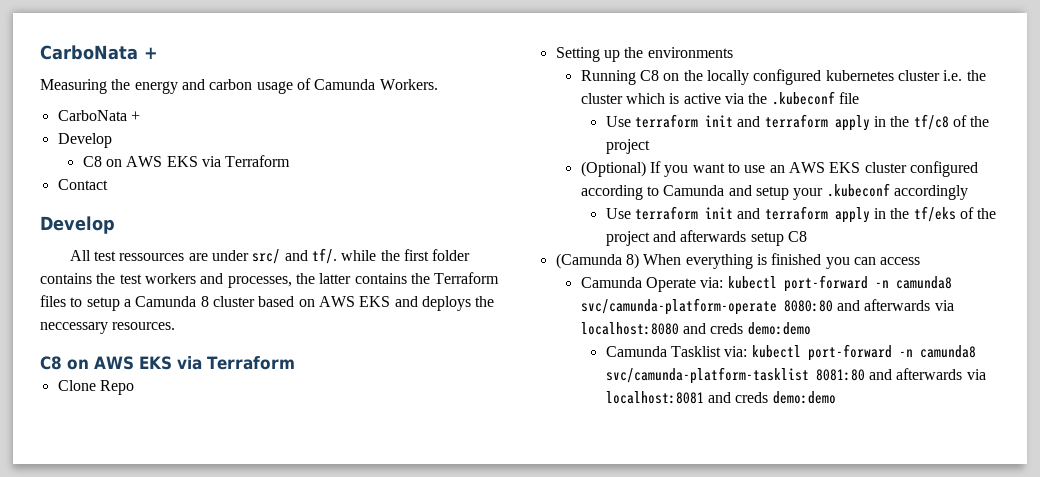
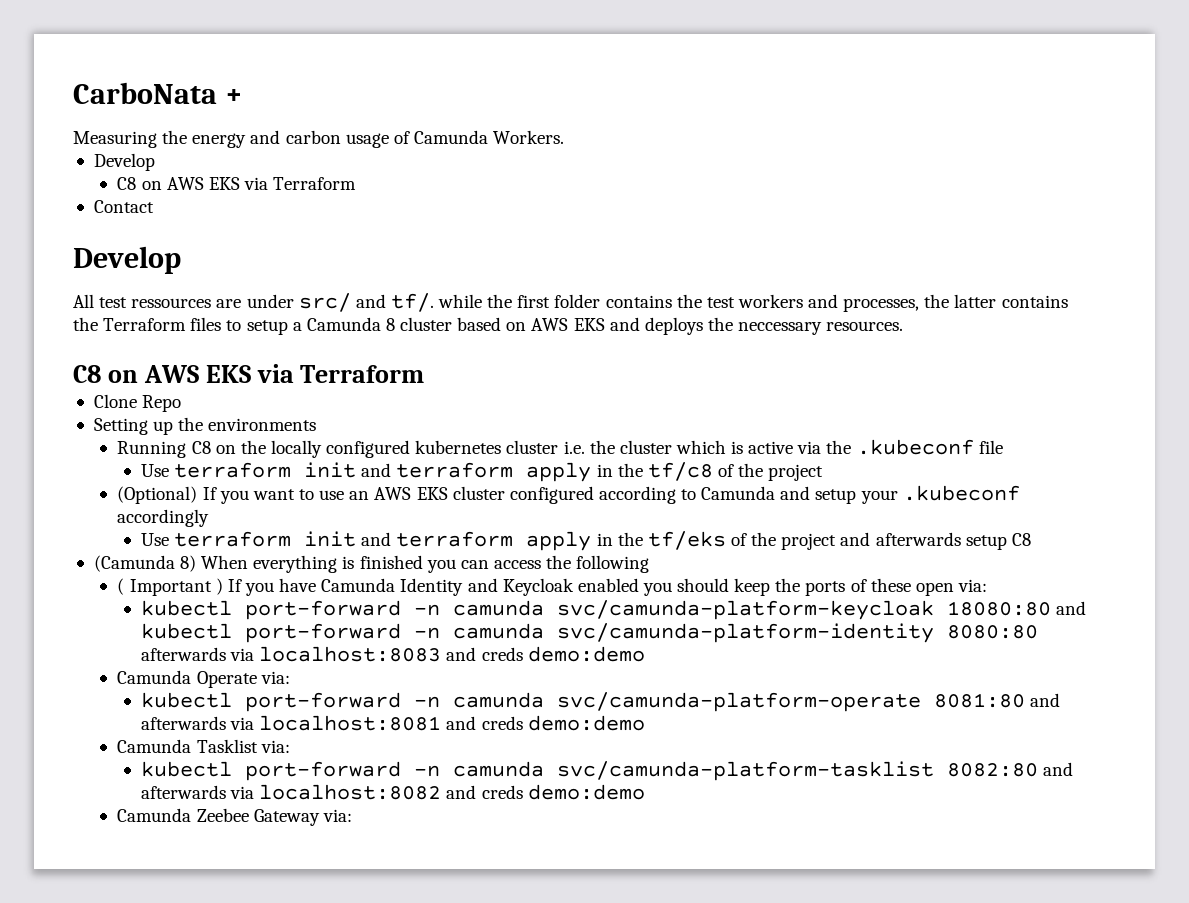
  Measuring the energy and carbon usage of Camunda Workers.
- CarboNata +
- (Camunda 8) When everything is finished you can access
- Camunda Operate via: kubectl port-forward -n camunda8 svc/camunda-platform-operate 8080:80 and afterwards via localhost:8080 and creds demo:demo
- Camunda Tasklist via: kubectl port-forward -n camunda8 svc/camunda-platform-tasklist 8081:80 and afterwards via localhost:8081 and creds demo:demo
+ (Camunda 8) When everything is finished you can access the following
+ ( Important ) If you have Camunda Identity and Keycloak enabled you should keep the ports of these open via:
+ kubectl port-forward -n camunda svc/camunda-platform-keycloak 18080:80 and kubectl port-forward -n camunda svc/camunda-platform-identity 8080:80 afterwards via localhost:8083 and creds demo:demo
+ Camunda Operate via:
+ kubectl port-forward -n camunda svc/camunda-platform-operate 8081:80 and afterwards via localhost:8081 and creds demo:demo
+ Camunda Tasklist via:
+ kubectl port-forward -n camunda svc/camunda-platform-tasklist 8082:80 and afterwards via localhost:8082 and creds demo:demo
+ Camunda Zeebee Gateway via:

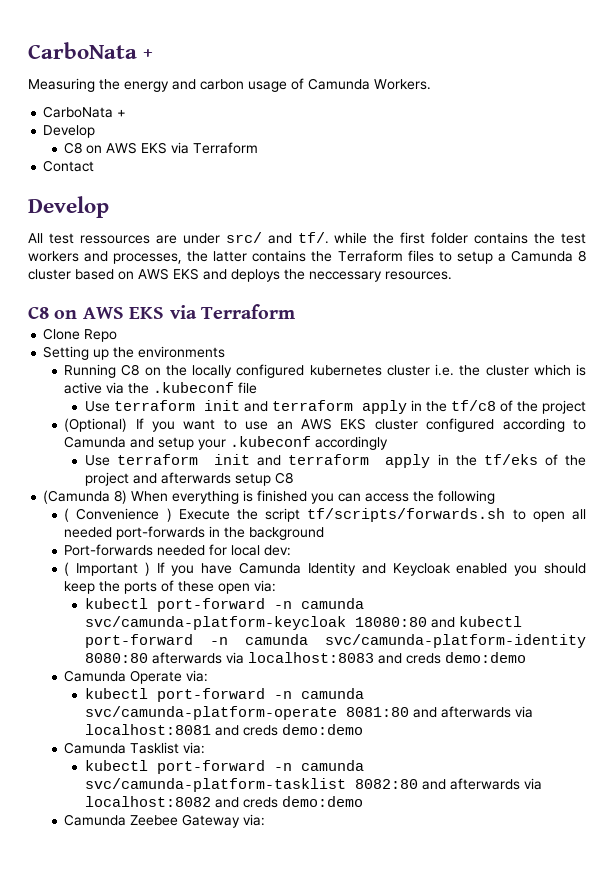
  Measuring the energy and carbon usage of Camunda Workers.
+ CarboNata +
+ ( Convenience ) Execute the script tf/scripts/forwards.sh to open all needed port-forwards in the background
+ Port-forwards needed for local dev:

